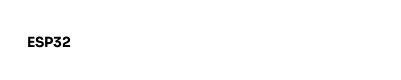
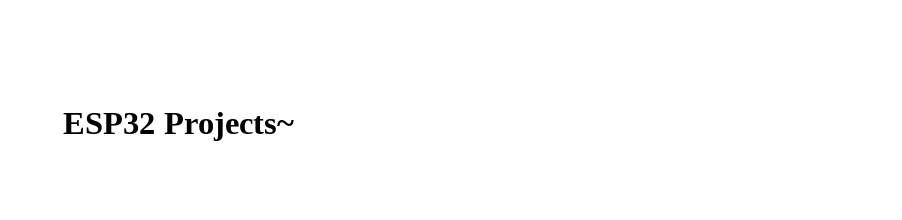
- ESP32
+ ESP32 Projects~

